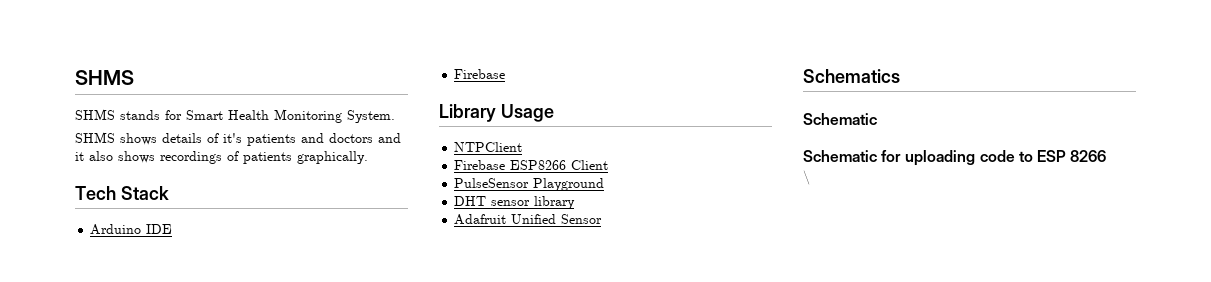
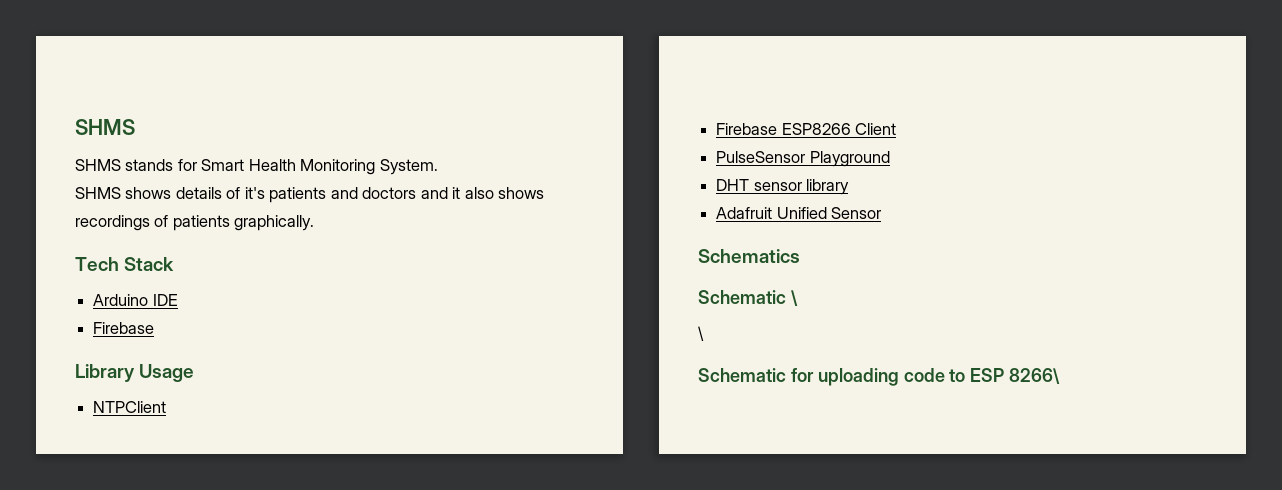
  Schematics
- Schematic
+ Schematic \
+ \
- Schematic for uploading code to ESP 8266
- \
+ Schematic for uploading code to ESP 8266\

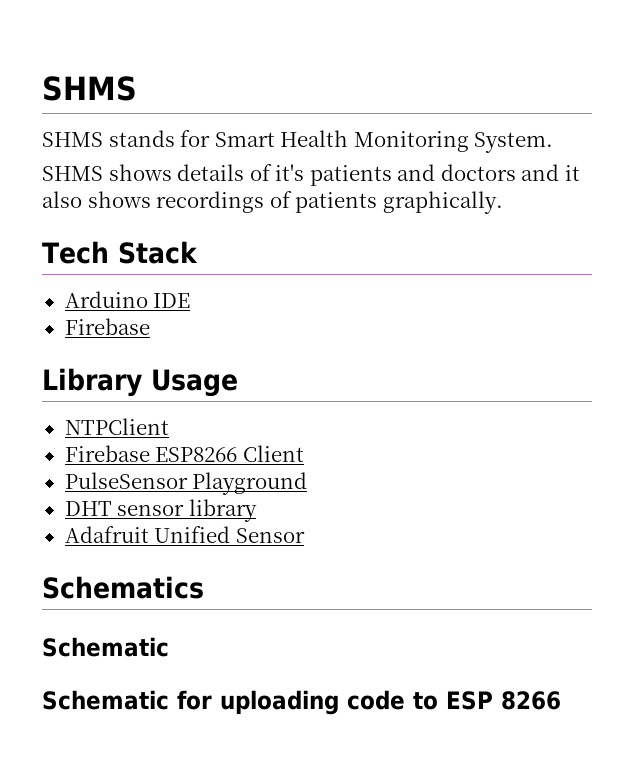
  Schematics
- Schematic \
- \
+ Schematic
- Schematic for uploading code to ESP 8266\
+ Schematic for uploading code to ESP 8266

